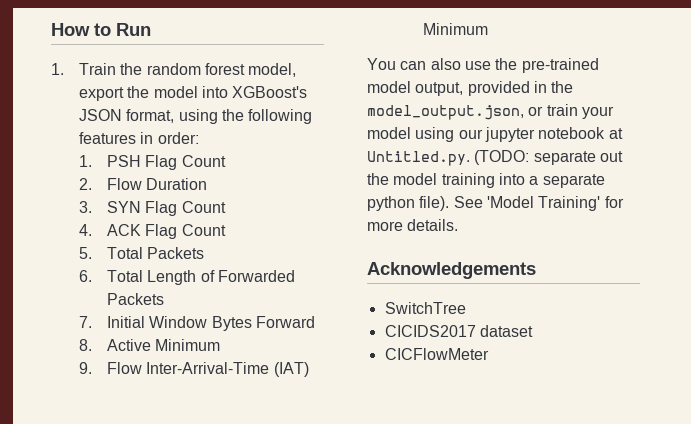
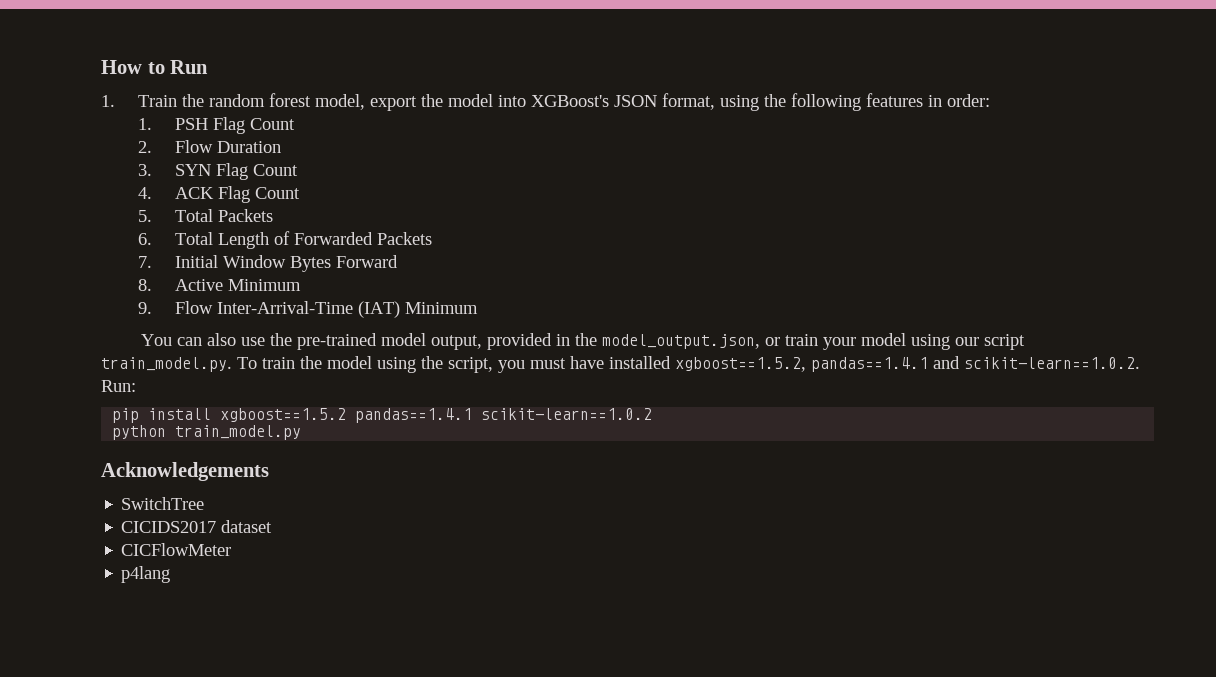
- You can also use the pre-trained model output, provided in the model_output.json, or train your model using our jupyter notebook at Untitled.py. (TODO: separate out the model training into a separate python file). See 'Model Training' for more details.
+ You can also use the pre-trained model output, provided in the model_output.json, or train your model using our script train_model.py. To train the model using the script, you must have installed xgboost==1.5.2, pandas==1.4.1 and scikit-learn==1.0.2. Run:
+ pip install xgboost==1.5.2 pandas==1.4.1 scikit-learn==1.0.2
+ python train_model.py
+ p4lang

